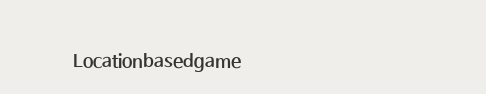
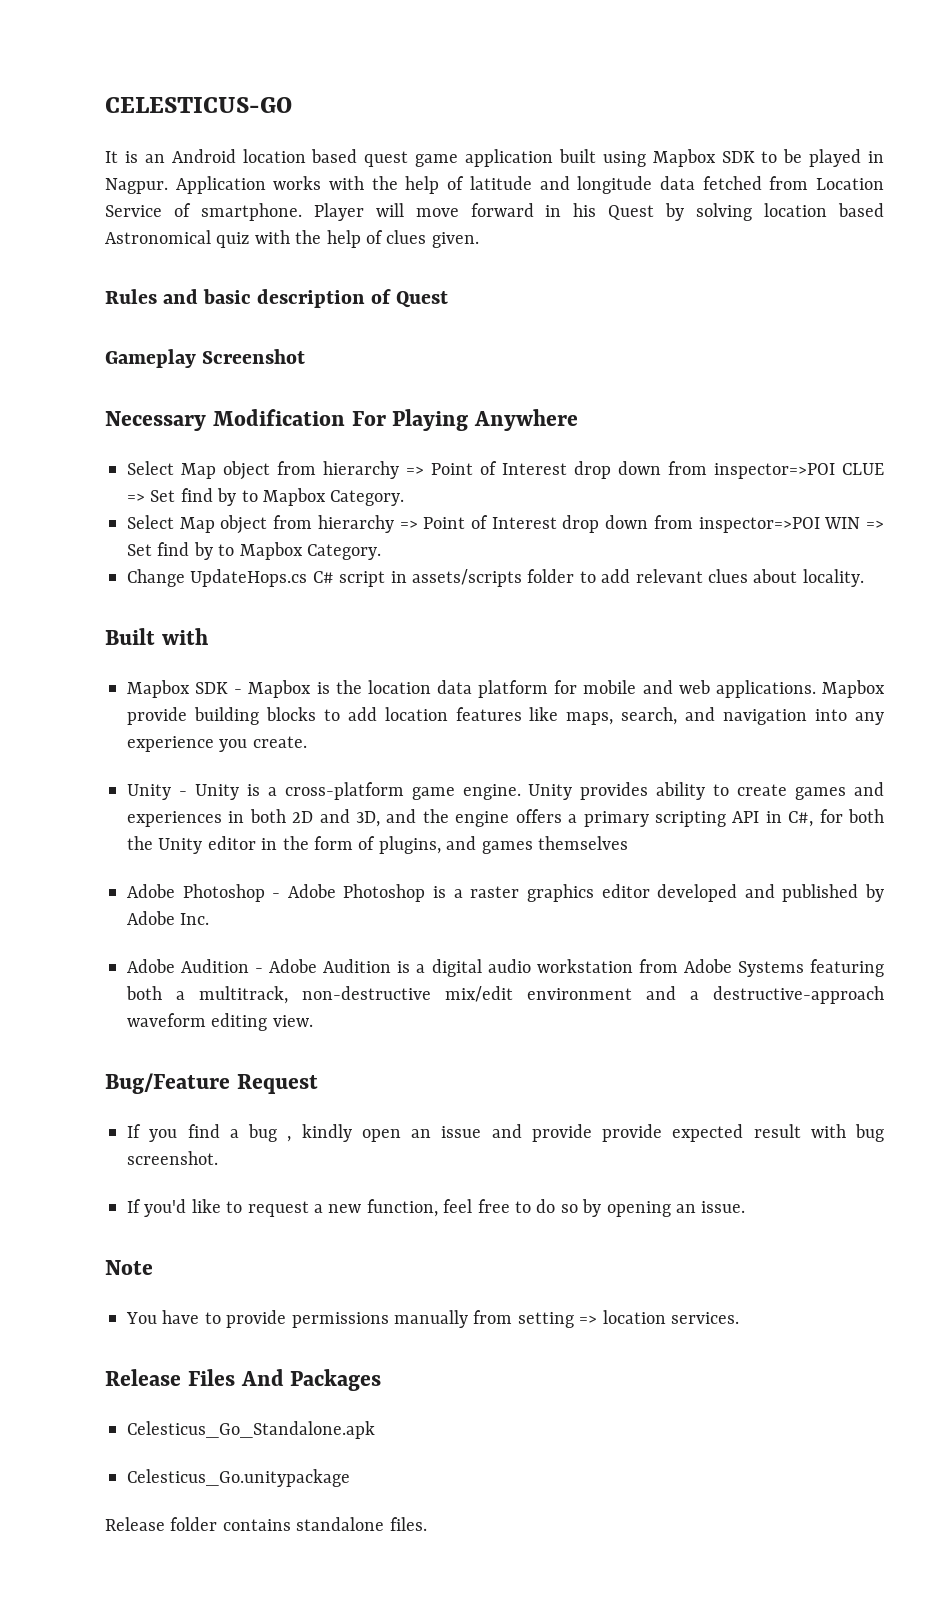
- Locationbasedgame
+ CELESTICUS-GO
+ It is an Android location based quest game application built using Mapbox SDK to be played in Nagpur. Application works with the help of latitude and longitude data fetched from Location Service of smartphone. Player will move forward in his Quest by solving location based Astronomical quiz with the help of clues given.
+ Rules and basic description of Quest
+ Gameplay Screenshot
+ Necessary Modification For Playing Anywhere
+ Select Map object from hierarchy => Point of Interest drop down from inspector=>POI CLUE => Set find by to Mapbox Category.
+ Select Map object from hierarchy => Point of Interest drop down from inspector=>POI WIN => Set find by to Mapbox Category.
+ Change UpdateHops.cs C# script in assets/scripts folder to add relevant clues about locality.
+ Built with
+ Mapbox SDK - Mapbox is the location data platform for mobile and web applications. Mapbox provide building blocks to add location features like maps, search, and navigation into any experience you create.
+ Unity - Unity is a cross-platform game engine. Unity provides ability to create games and experiences in both 2D and 3D, and the engine offers a primary scripting API in C#, for both the Unity editor in the form of plugins, and games themselves
+ Adobe Photoshop - Adobe Photoshop is a raster graphics editor developed and published by Adobe Inc.
+ Adobe Audition - Adobe Audition is a digital audio workstation from Adobe Systems featuring both a multitrack, non-destructive mix/edit environment and a destructive-approach waveform editing view.
+ Bug/Feature Request
+ If you find a bug , kindly open an issue and provide provide expected result with bug screenshot.
+ If you'd like to request a new function, feel free to do so by opening an issue.
+ Note
+ You have to provide permissions manually from setting => location services.
+ Release Files And Packages
+ Celesticus_Go_Standalone.apk
+ Celesticus_Go.unitypackage
+ Release folder contains standalone files.

